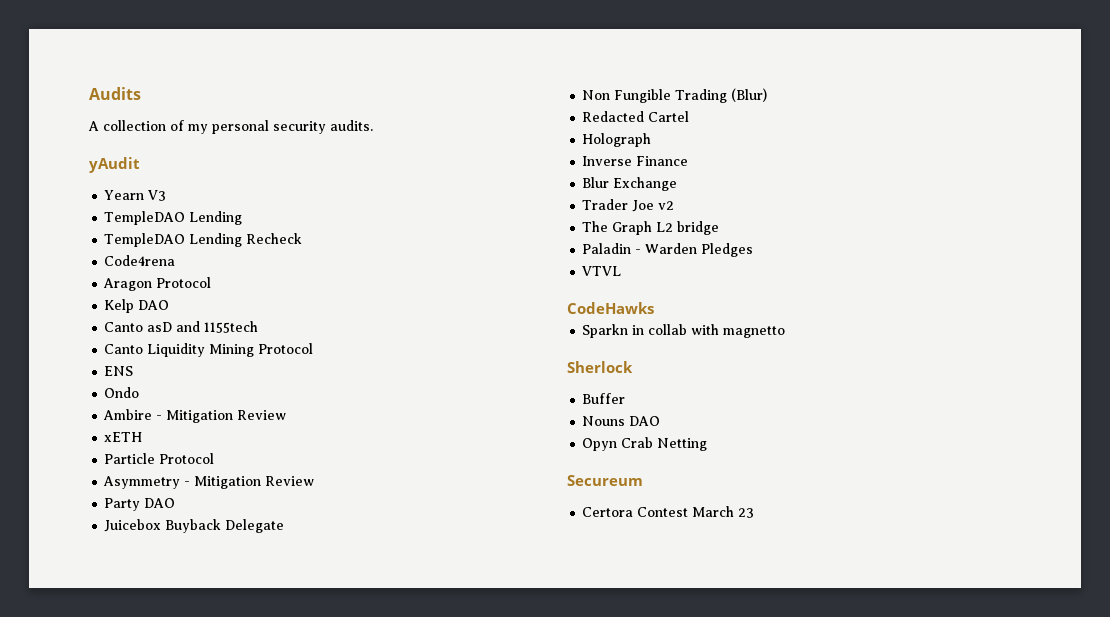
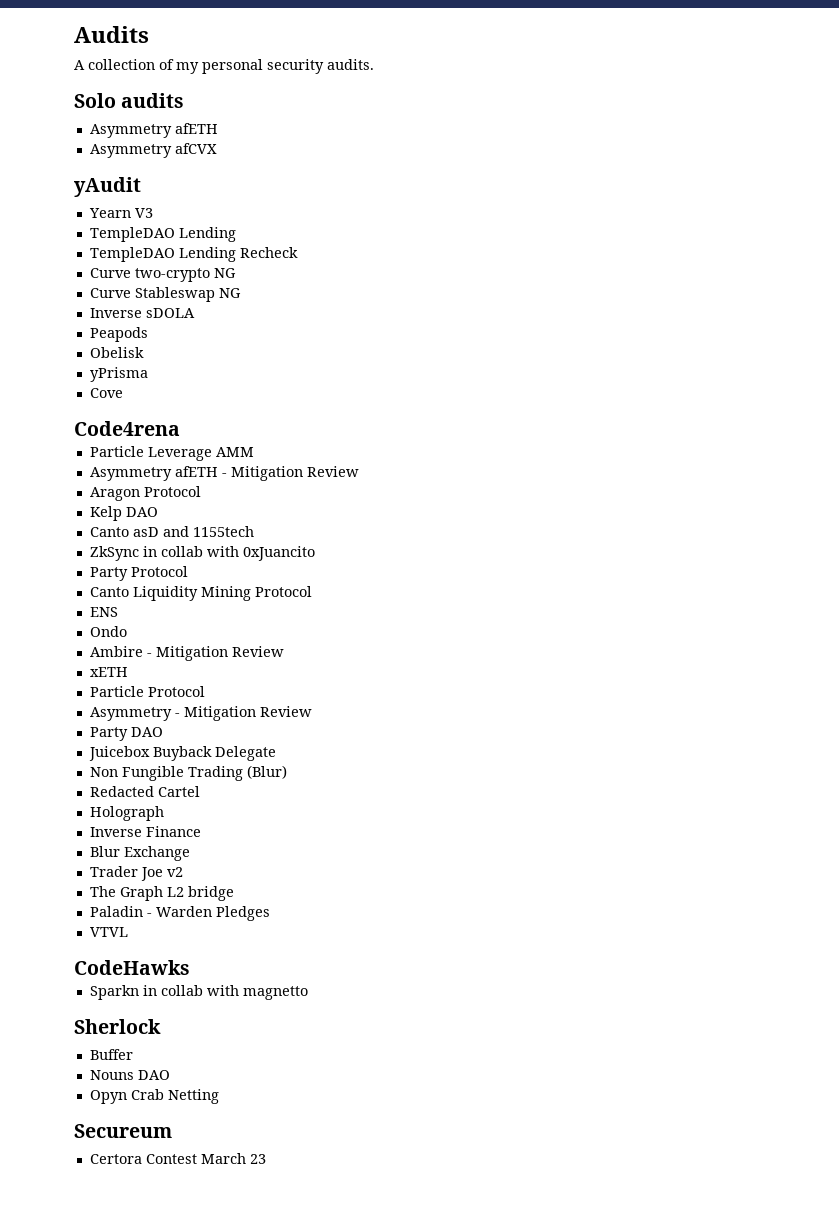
+ Solo audits
+ Asymmetry afETH
+ Asymmetry afCVX
+ Curve two-crypto NG
+ Curve Stableswap NG
+ Inverse sDOLA
+ Peapods
+ Obelisk
+ yPrisma
+ Cove
  Code4rena
+ Particle Leverage AMM
+ Asymmetry afETH - Mitigation Review
+ ZkSync in collab with 0xJuancito
+ Party Protocol

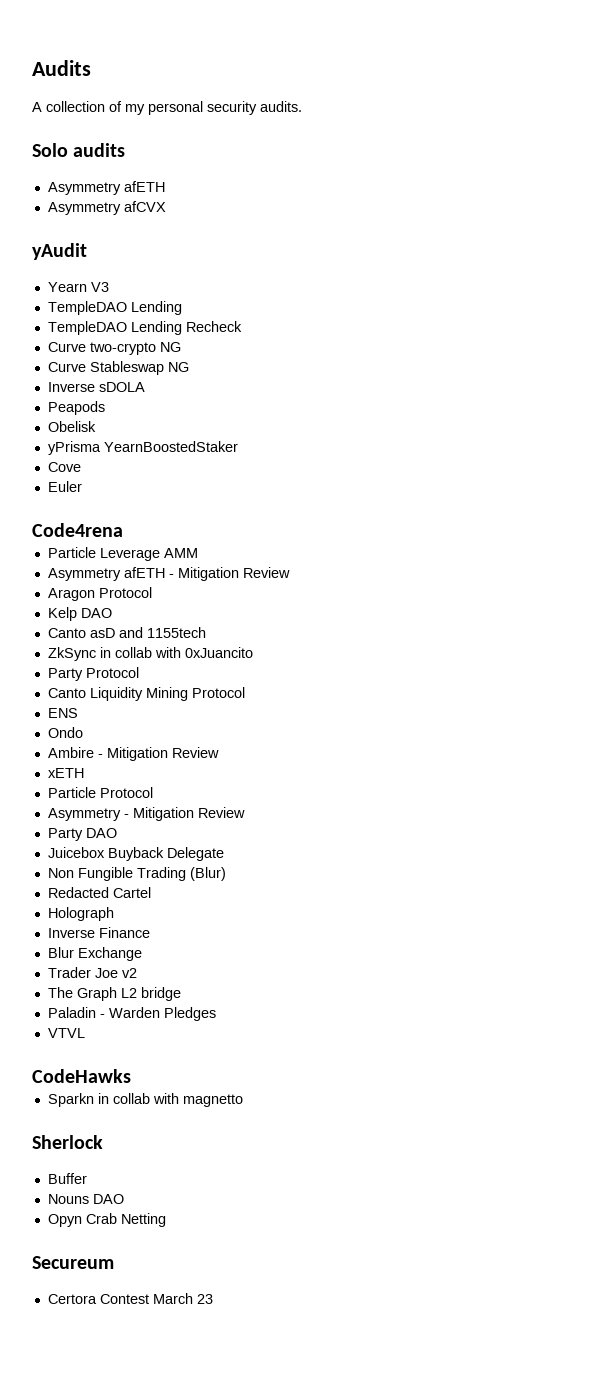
- yPrisma
+ yPrisma YearnBoostedStaker
+ Euler

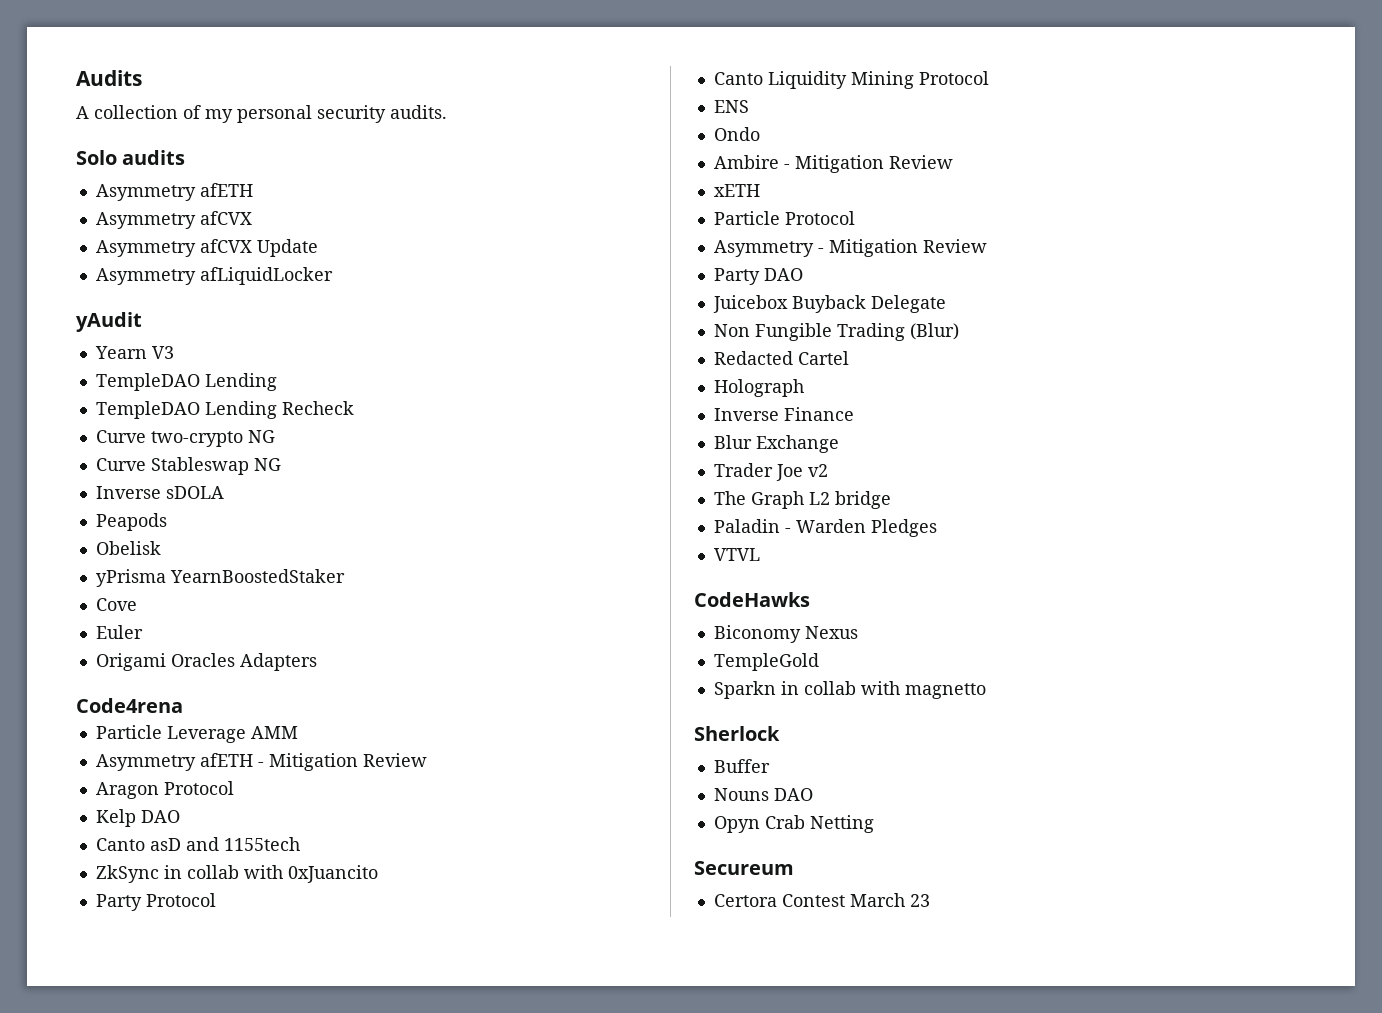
+ Asymmetry afCVX Update
+ Asymmetry afLiquidLocker
+ Origami Oracles Adapters
+ Biconomy Nexus
+ TempleGold

